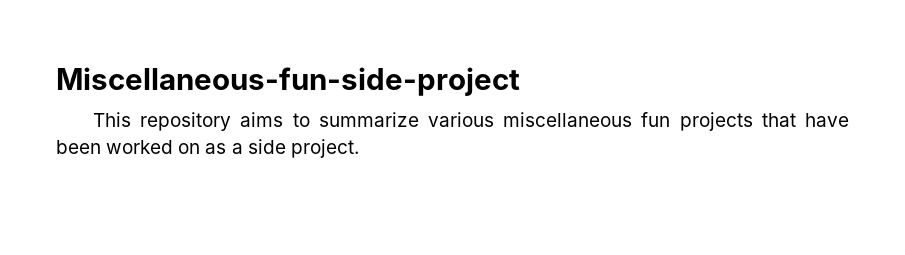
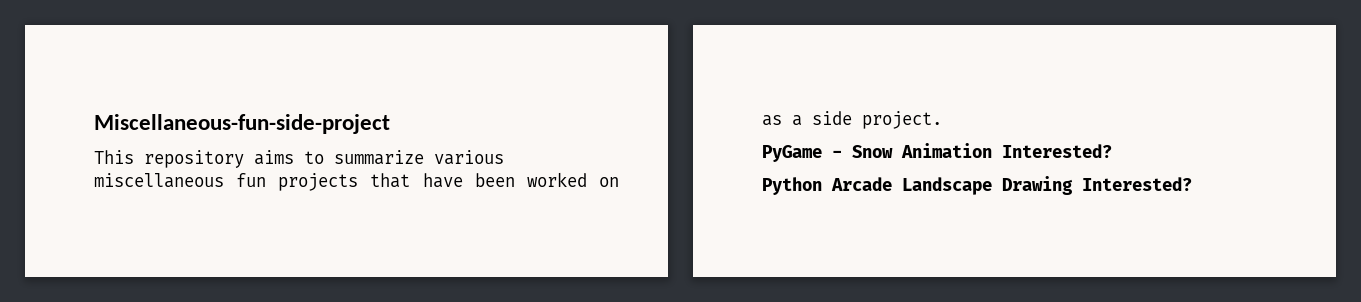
+ PyGame - Snow Animation Interested?
+ Python Arcade Landscape Drawing Interested?

